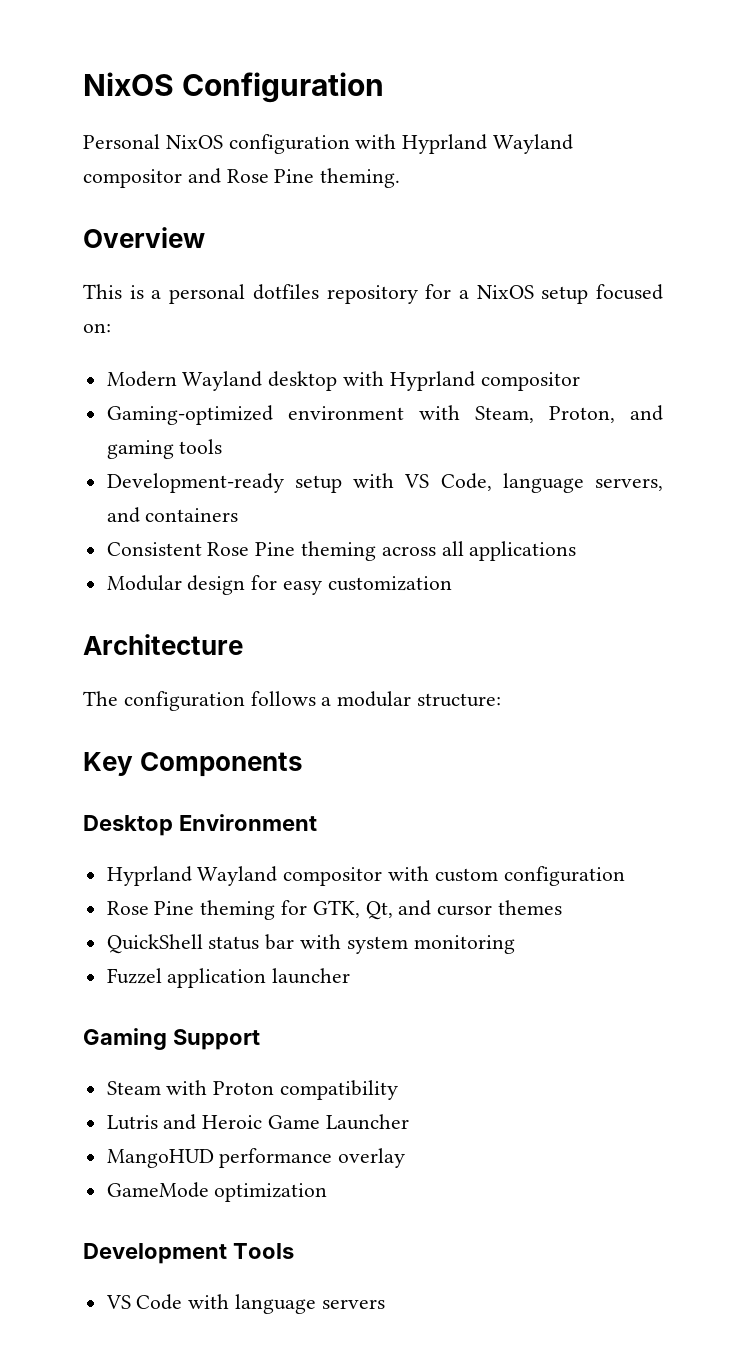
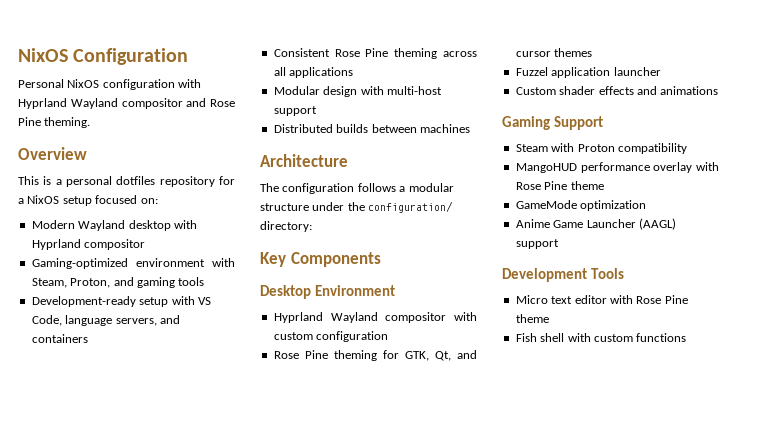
- Modular design for easy customization
+ Modular design with multi-host support
+ Distributed builds between machines
- The configuration follows a modular structure:
+ The configuration follows a modular structure under the configuration/ directory:
- QuickShell status bar with system monitoring
  Fuzzel application launcher
+ Custom shader effects and animations
- Lutris and Heroic Game Launcher
- MangoHUD performance overlay
+ MangoHUD performance overlay with Rose Pine theme
  GameMode optimization
+ Anime Game Launcher (AAGL) support
  Development Tools
- VS Code with language servers
+ Micro text editor with Rose Pine theme
+ Fish shell with custom functions

